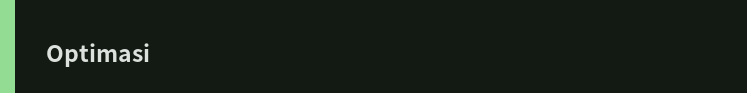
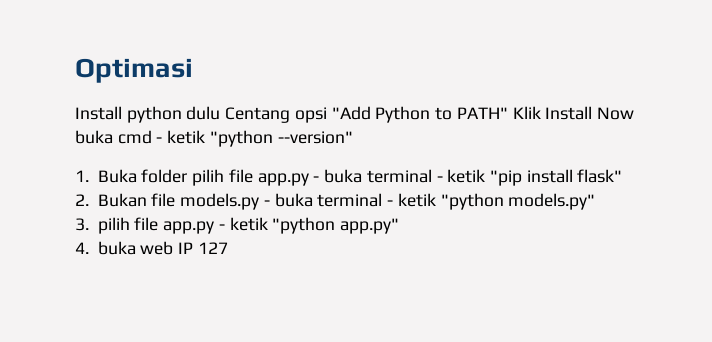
+ Install python dulu Centang opsi "Add Python to PATH" Klik Install Now buka cmd - ketik "python --version"
+ 1. Buka folder pilih file app.py - buka terminal - ketik "pip install flask"
+ 2. Bukan file models.py - buka terminal - ketik "python models.py"
+ 3. pilih file app.py - ketik "python app.py"
+ 4. buka web IP 127

